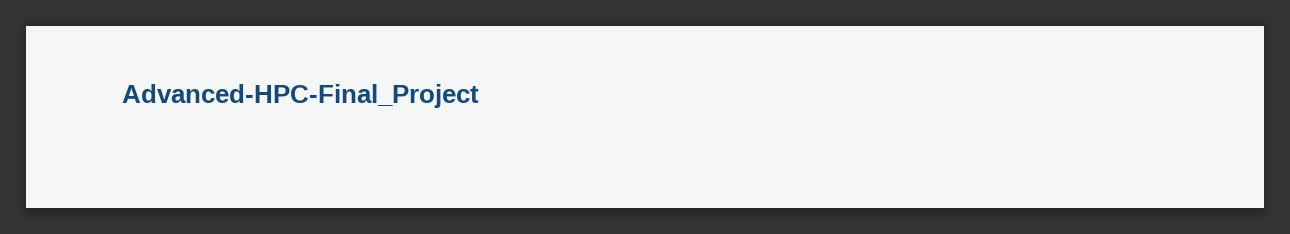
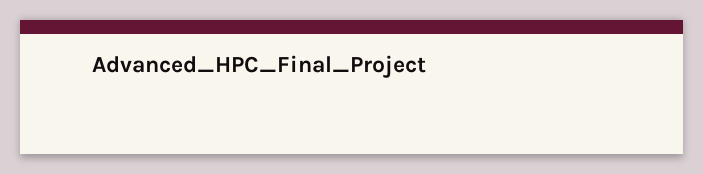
- Advanced-HPC-Final_Project
+ Advanced_HPC_Final_Project

